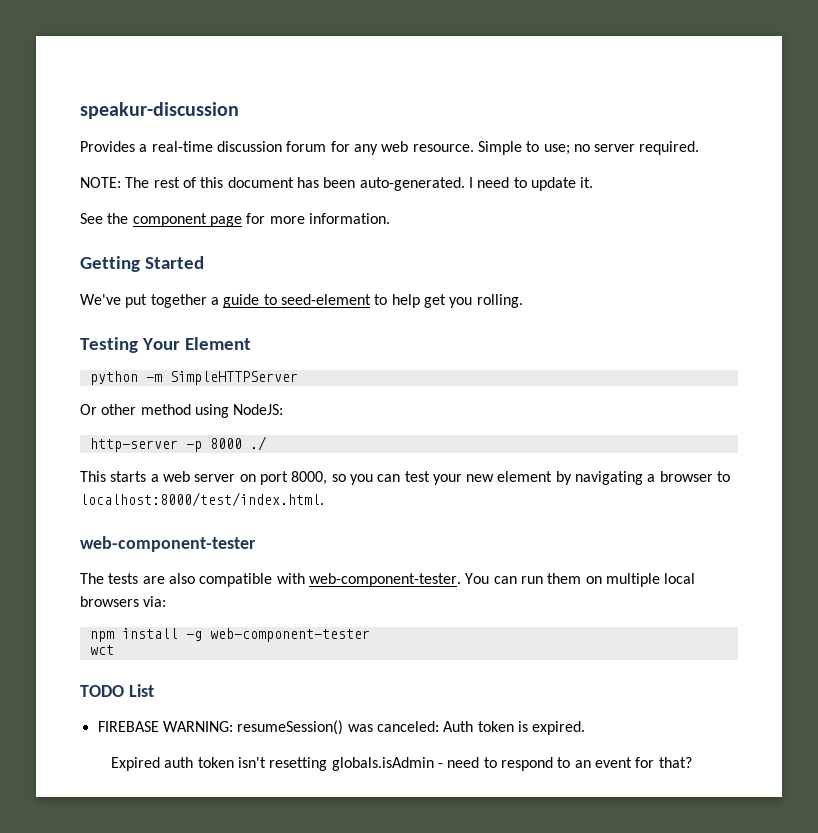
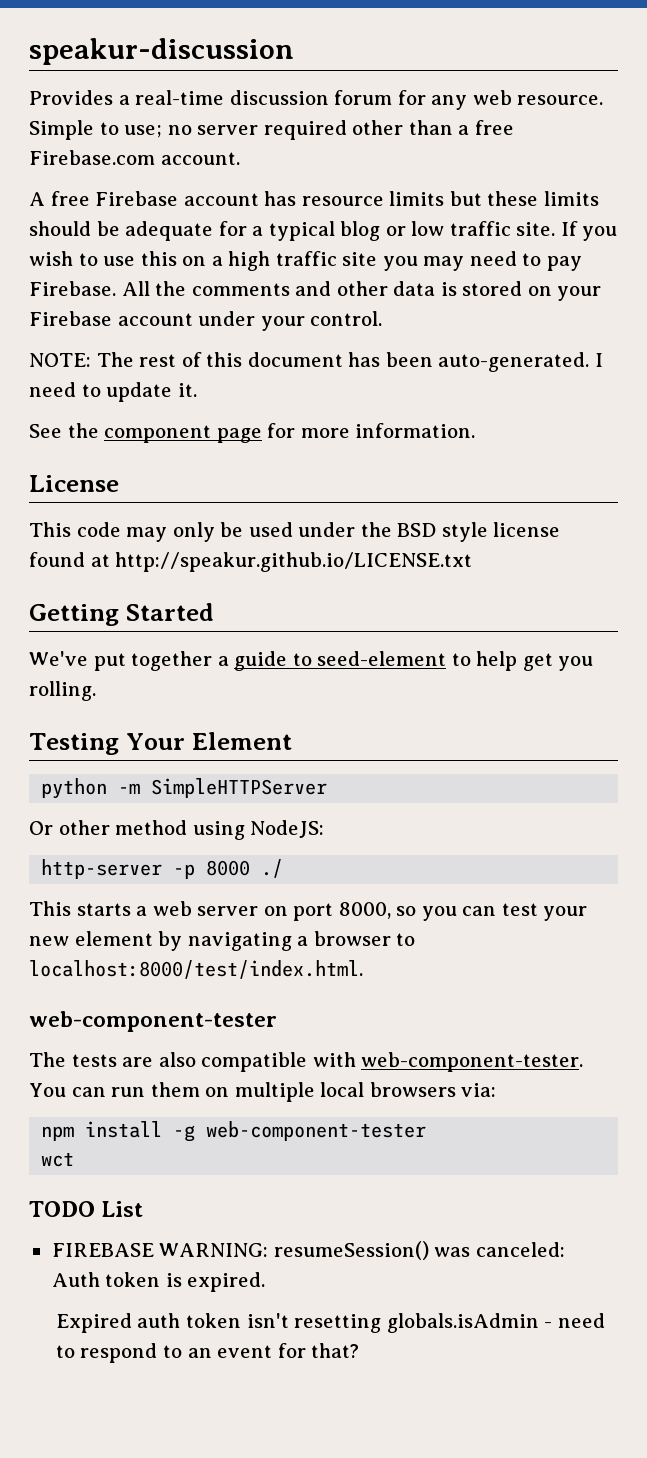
- Simple to use; no server required.
+ Simple to use; no server required other than a free Firebase.com account.
+ A free Firebase account has resource limits but these limits should be adequate for a typical blog or low traffic site. If you wish to use this on a high traffic site you may need to pay Firebase. All the comments and other data is stored on your Firebase account under your control.
+ License
+ This code may only be used under the BSD style license found at http://speakur.github.io/LICENSE.txt

